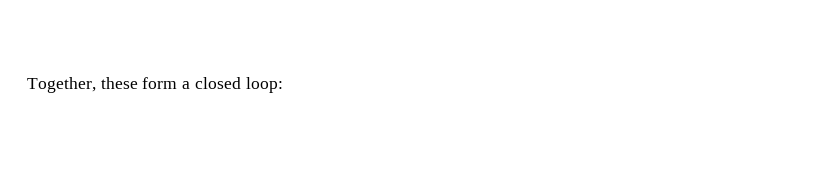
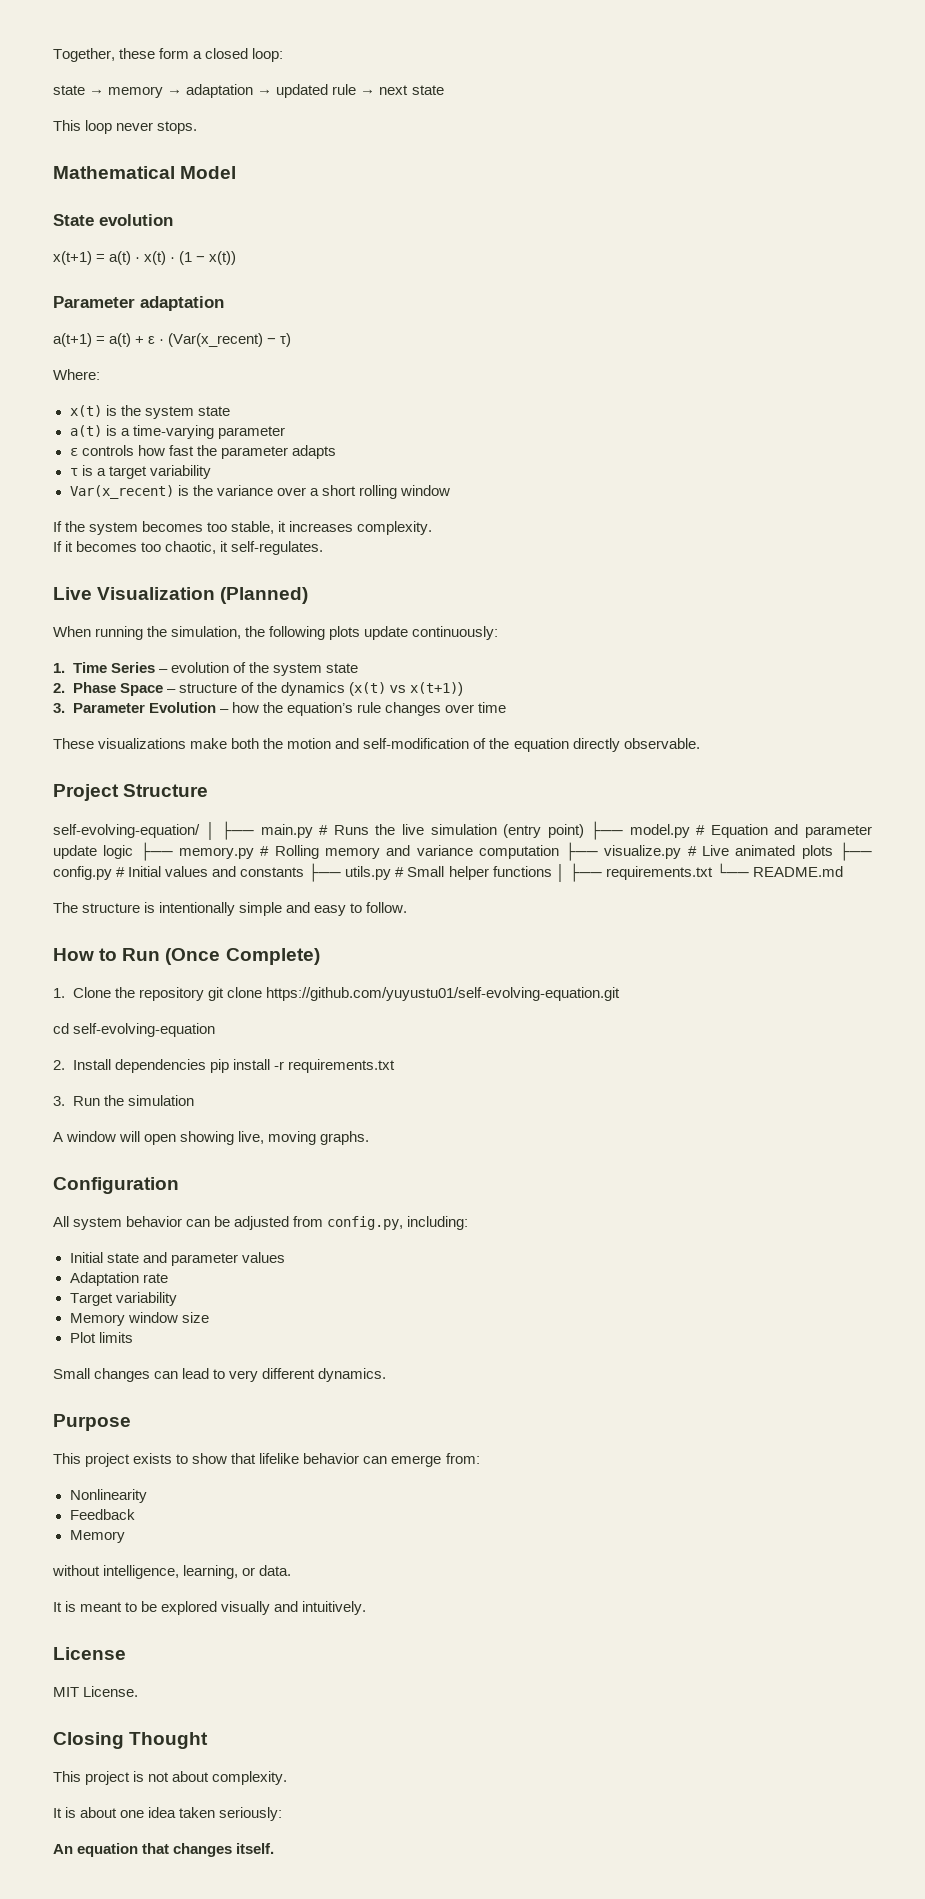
+ state → memory → adaptation → updated rule → next state
+ This loop never stops.
+ Mathematical Model
+ State evolution
+ x(t+1) = a(t) · x(t) · (1 − x(t))
+ Parameter adaptation
+ a(t+1) = a(t) + ε · (Var(x_recent) − τ)
+ Where:
+ x(t) is the system state
+ a(t) is a time-varying parameter
+ ε controls how fast the parameter adapts
+ τ is a target variability
+ Var(x_recent) is the variance over a short rolling window
+ If the system becomes too stable, it increases complexity.
+ If it becomes too chaotic, it self-regulates.
+ Live Visualization (Planned)
+ When running the simulation, the following plots update continuously:
+ 1. Time Series – evolution of the system state
+ 2. Phase Space – structure of the dynamics (x(t) vs x(t+1))
+ 3. Parameter Evolution – how the equation’s rule changes over time
+ These visualizations make both the motion and self-modification of the equation directly observable.
+ Project Structure
+ self-evolving-equation/ │ ├── main.py # Runs the live simulation (entry point) ├── model.py # Equation and parameter update logic ├── memory.py # Rolling memory and variance computation ├── visualize.py # Live animated plots ├── config.py # Initial values and constants ├── utils.py # Small helper functions │ ├── requirements.txt └── README.md
+ The structure is intentionally simple and easy to follow.
+ How to Run (Once Complete)
+ 1. Clone the repository git clone https://github.com/yuyustu01/self-evolving-equation.git
+ cd self-evolving-equation
+ 2. Install dependencies pip install -r requirements.txt
+ 3. Run the simulation
+ A window will open showing live, moving graphs.
+ Configuration
+ All system behavior can be adjusted from config.py, including:
+ Initial state and parameter values
+ Adaptation rate
+ Target variability
+ Memory window size
+ Plot limits
+ Small changes can lead to very different dynamics.
+ Purpose
+ This project exists to show that lifelike behavior can emerge from:
+ Nonlinearity
+ Feedback
+ Memory
+ without intelligence, learning, or data.
+ It is meant to be explored visually and intuitively.
+ License
+ MIT License.
+ Closing Thought
+ This project is not about complexity.
+ It is about one idea taken seriously:
+ An equation that changes itself.

